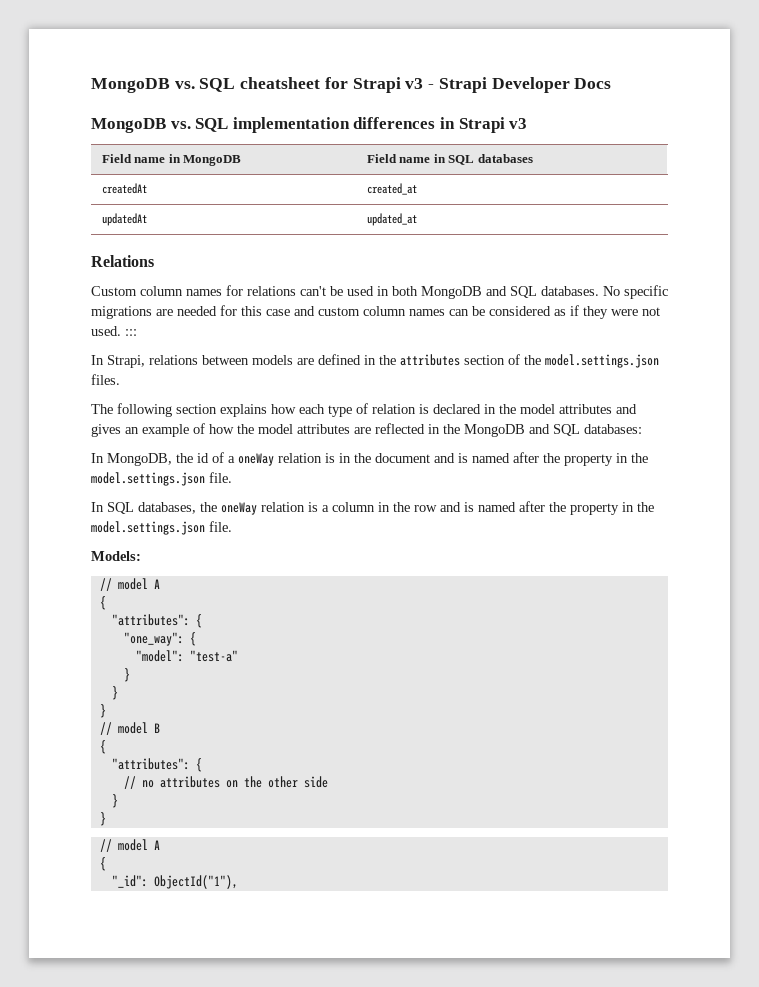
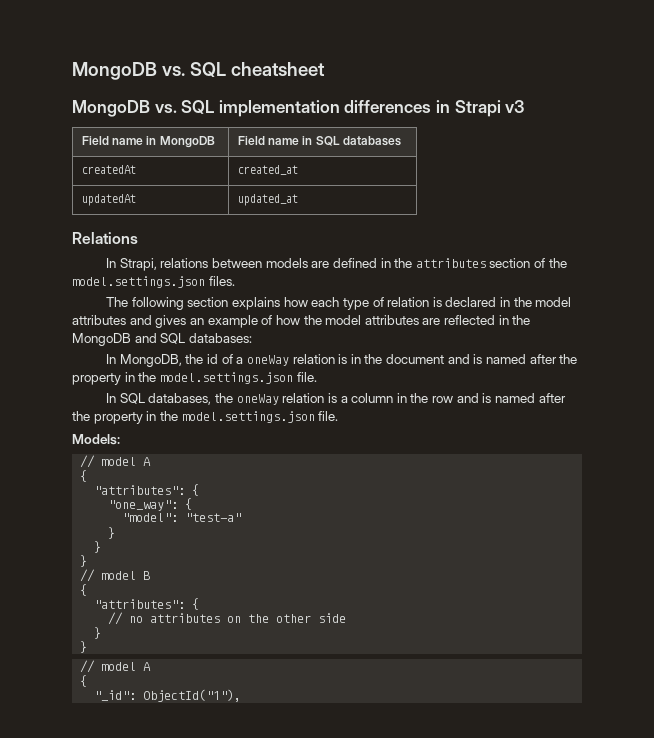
- MongoDB vs. SQL cheatsheet for Strapi v3 - Strapi Developer Docs
+ MongoDB vs. SQL cheatsheet
- Custom column names for relations can't be used in both MongoDB and SQL databases. No specific migrations are needed for this case and custom column names can be considered as if they were not used. :::

